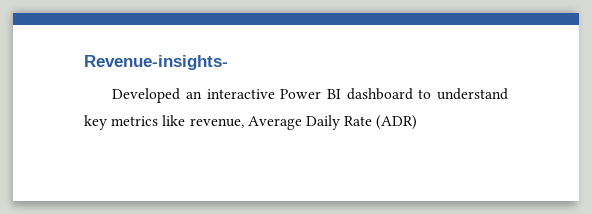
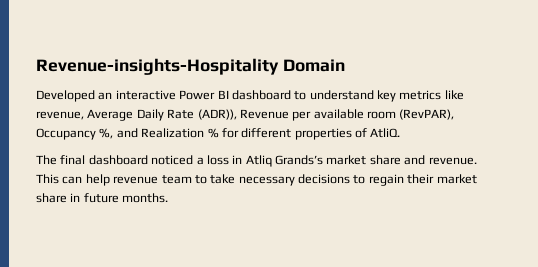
- Revenue-insights-
+ Revenue-insights-Hospitality Domain
- Developed an interactive Power BI dashboard to understand key metrics like revenue, Average Daily Rate (ADR)
+ Developed an interactive Power BI dashboard to understand key metrics like revenue, Average Daily Rate (ADR)), Revenue per available room (RevPAR), Occupancy %, and Realization % for different properties of AtliQ.
+ The final dashboard noticed a loss in Atliq Grands’s market share and revenue. This can help revenue team to take necessary decisions to regain their market share in future months.

